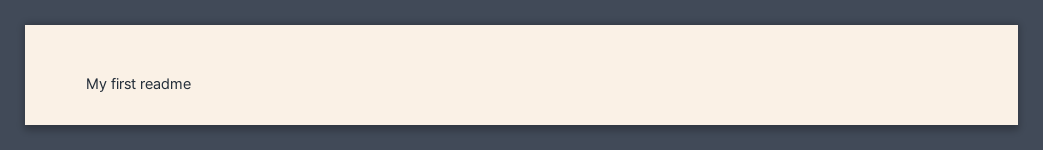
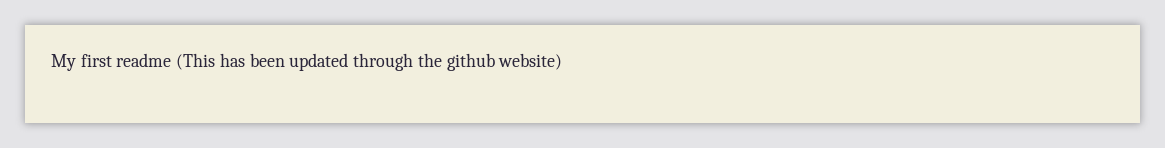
- My first readme
+ My first readme (This has been updated through the github website)

